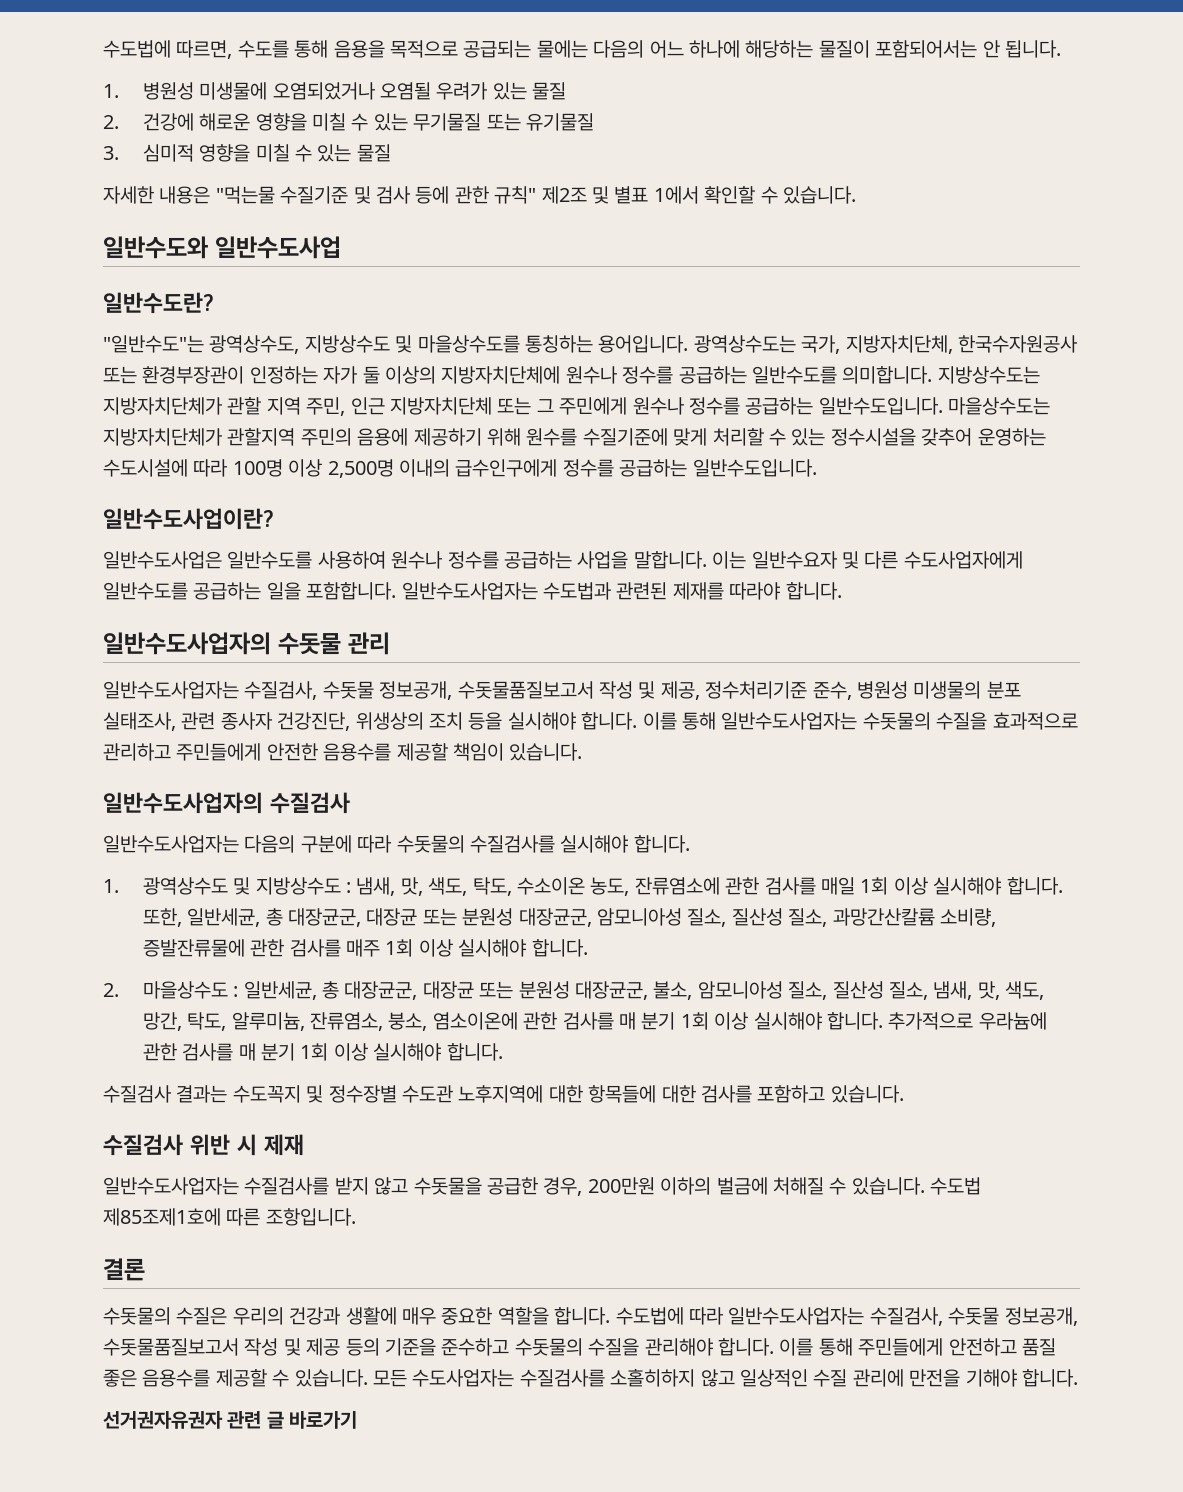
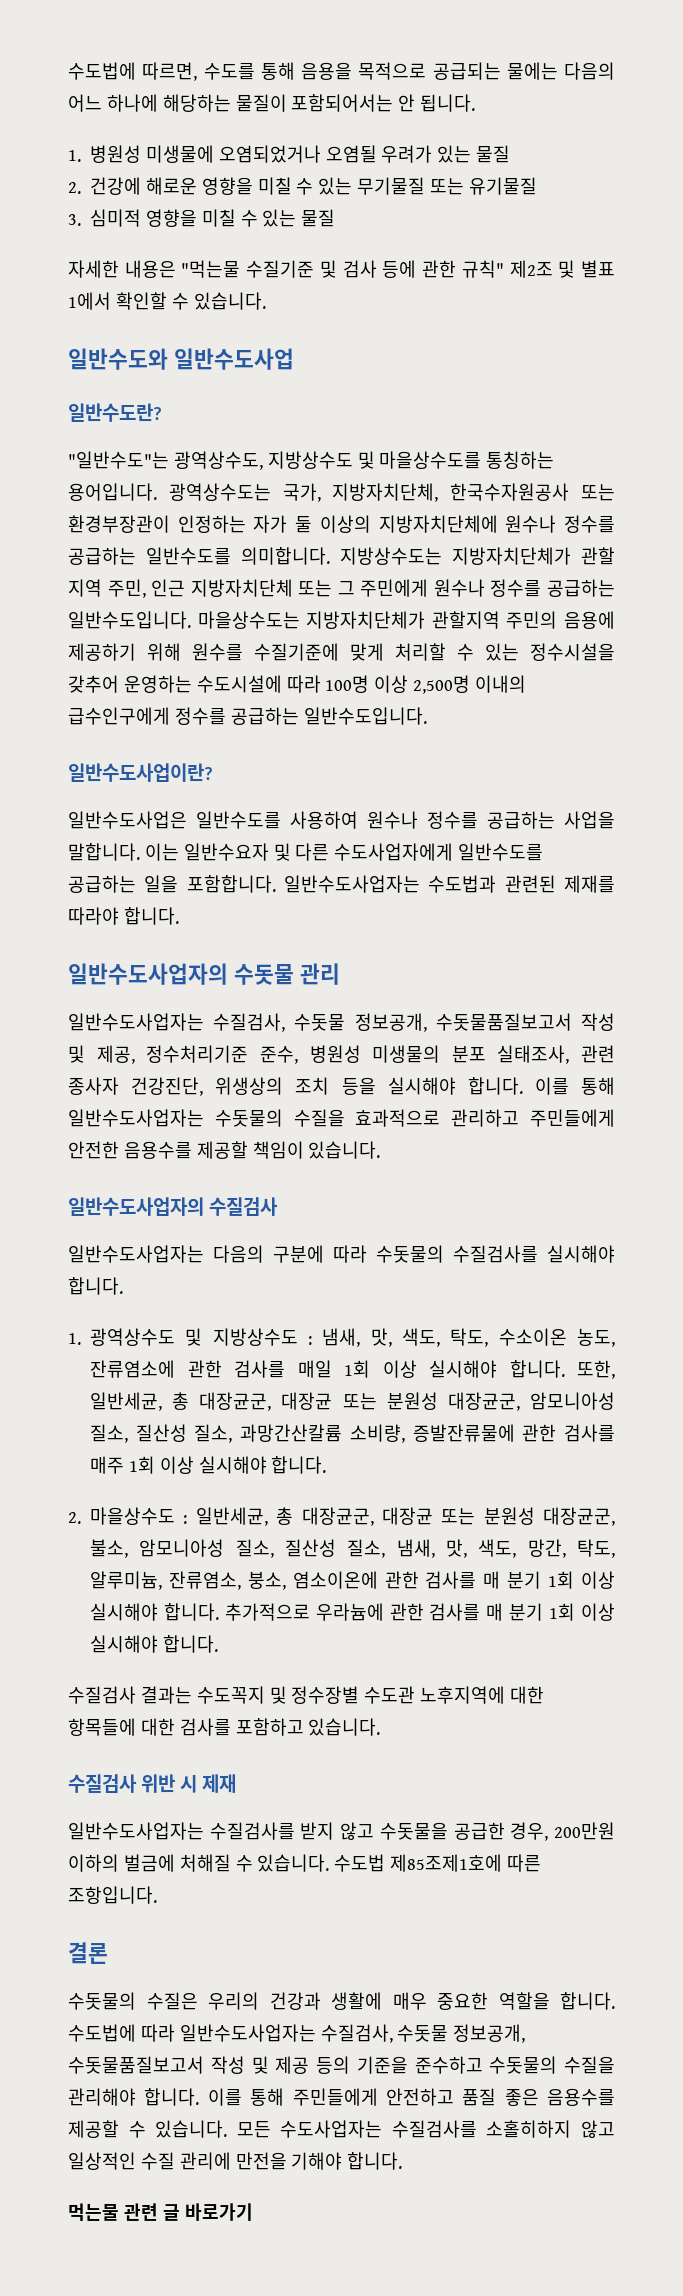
- 선거권자유권자 관련 글 바로가기
+ 먹는물 관련 글 바로가기

